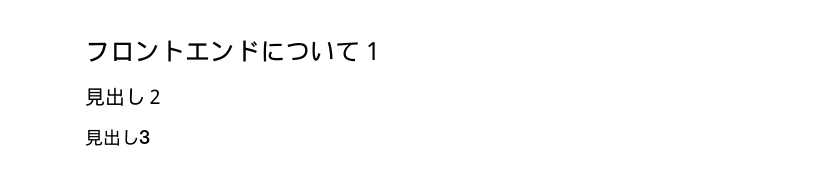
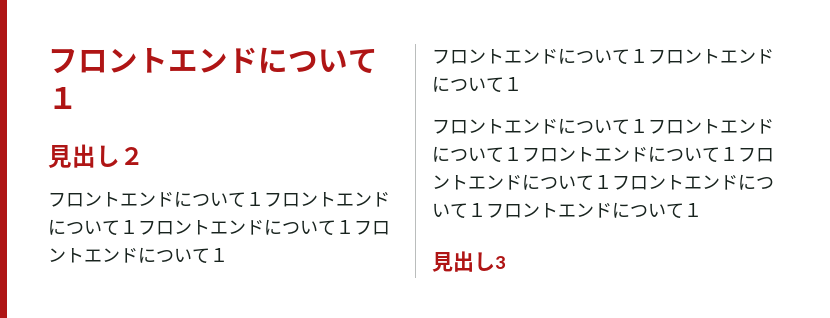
  見出し２
+ フロントエンドについて１フロントエンドについて１フロントエンドについて１フロントエンドについて１
+ フロントエンドについて１フロントエンドについて１
+ フロントエンドについて１フロントエンドについて１フロントエンドについて１フロントエンドについて１フロントエンドについて１フロントエンドについて１

